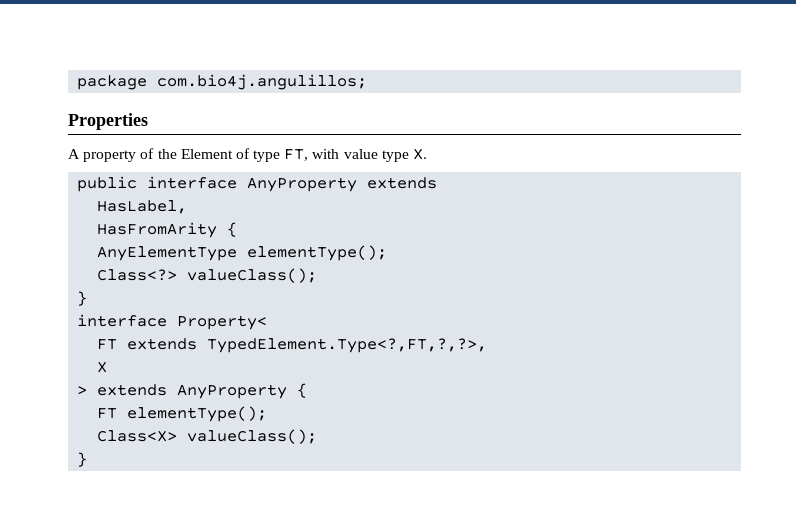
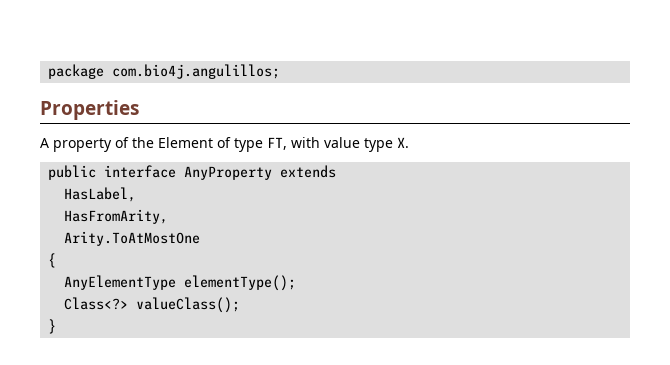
- HasFromArity {
+ HasFromArity,
+ Arity.ToAtMostOne
+ {
- interface Property<
- FT extends TypedElement.Type<?,FT,?,?>,
- X
- > extends AnyProperty {
- FT elementType();
- Class<X> valueClass();
- }

